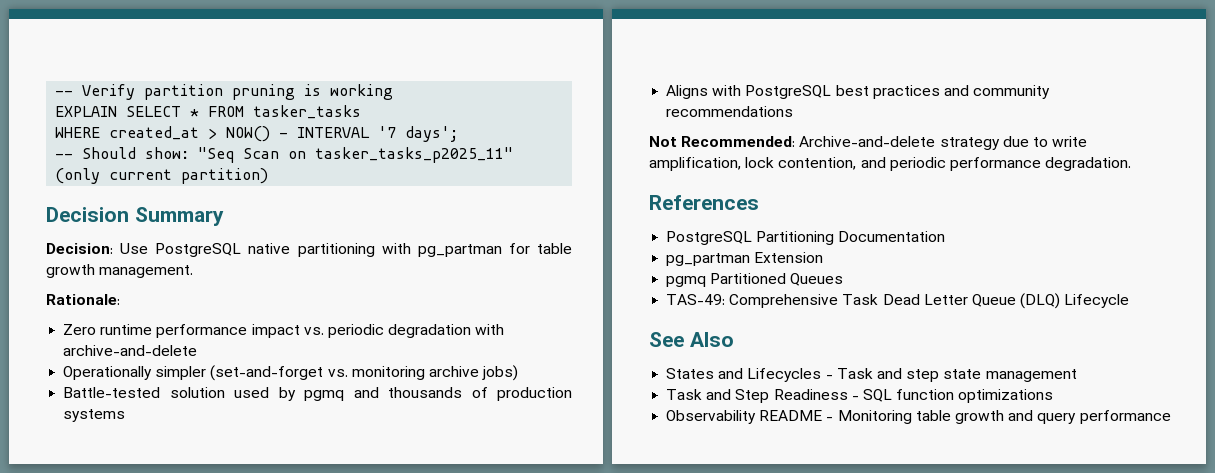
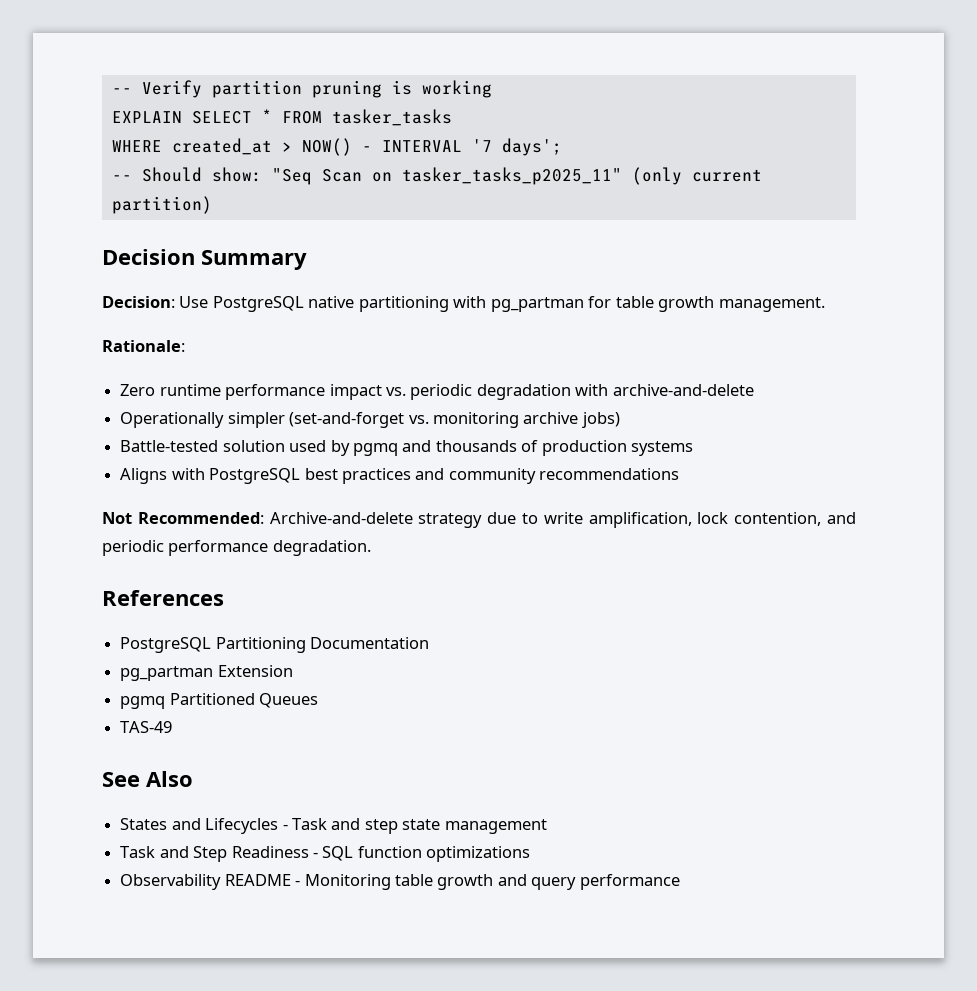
- TAS-49: Comprehensive Task Dead Letter Queue (DLQ) Lifecycle
+ TAS-49

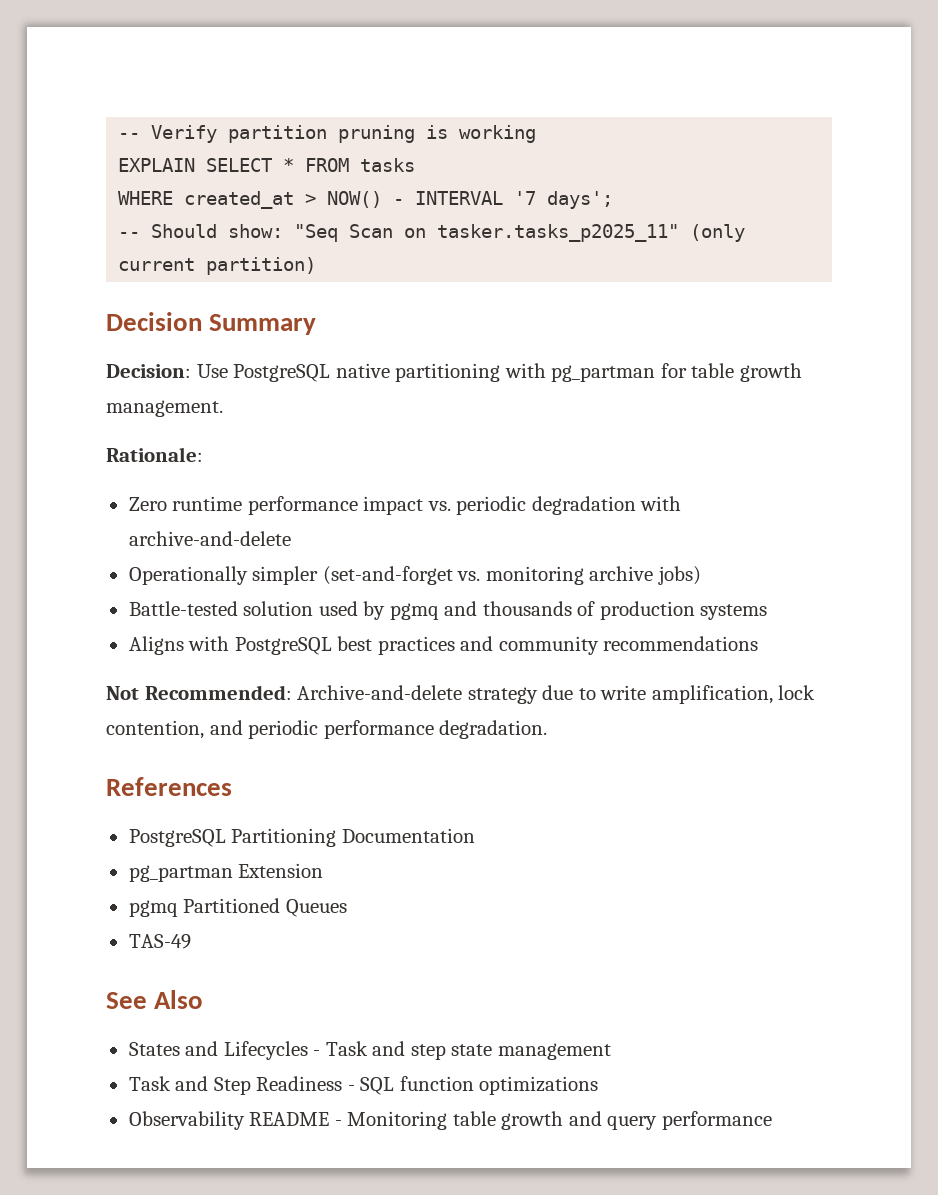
- EXPLAIN SELECT * FROM tasker_tasks
+ EXPLAIN SELECT * FROM tasks
- -- Should show: "Seq Scan on tasker_tasks_p2025_11" (only current partition)
+ -- Should show: "Seq Scan on tasker.tasks_p2025_11" (only current partition)

